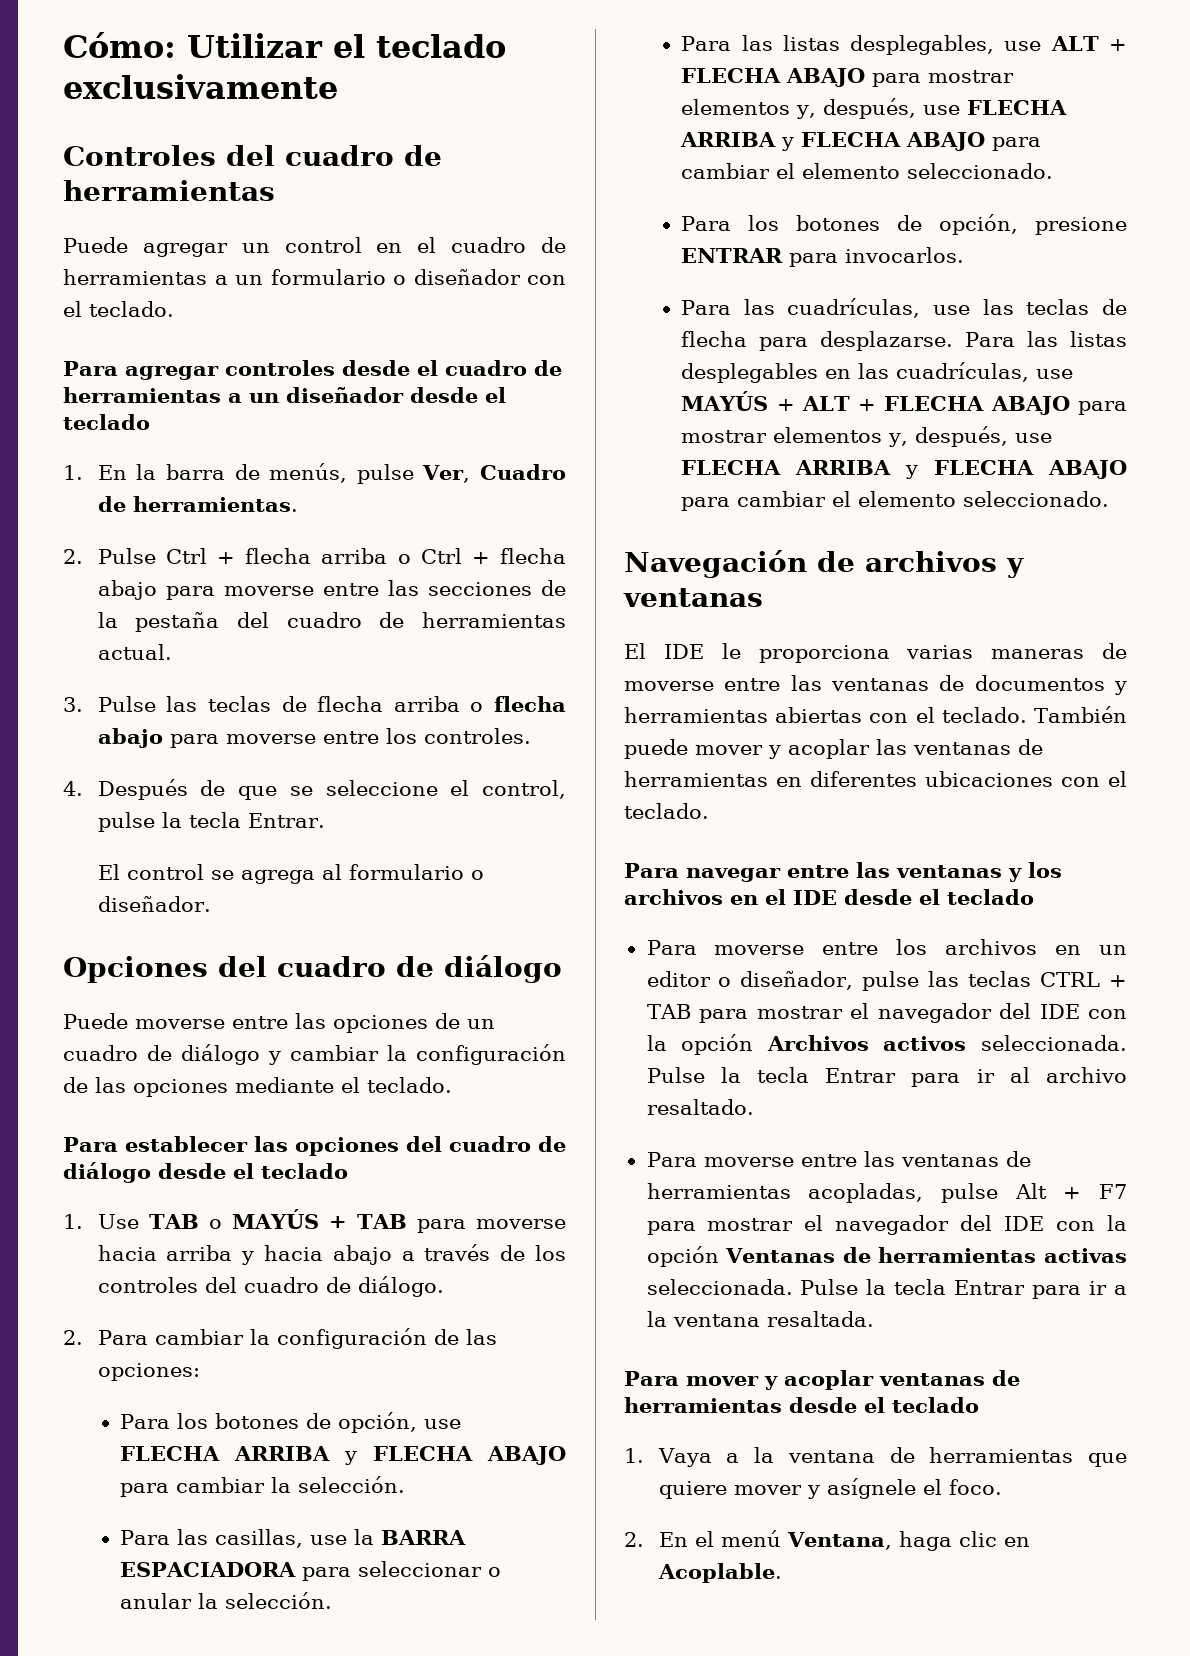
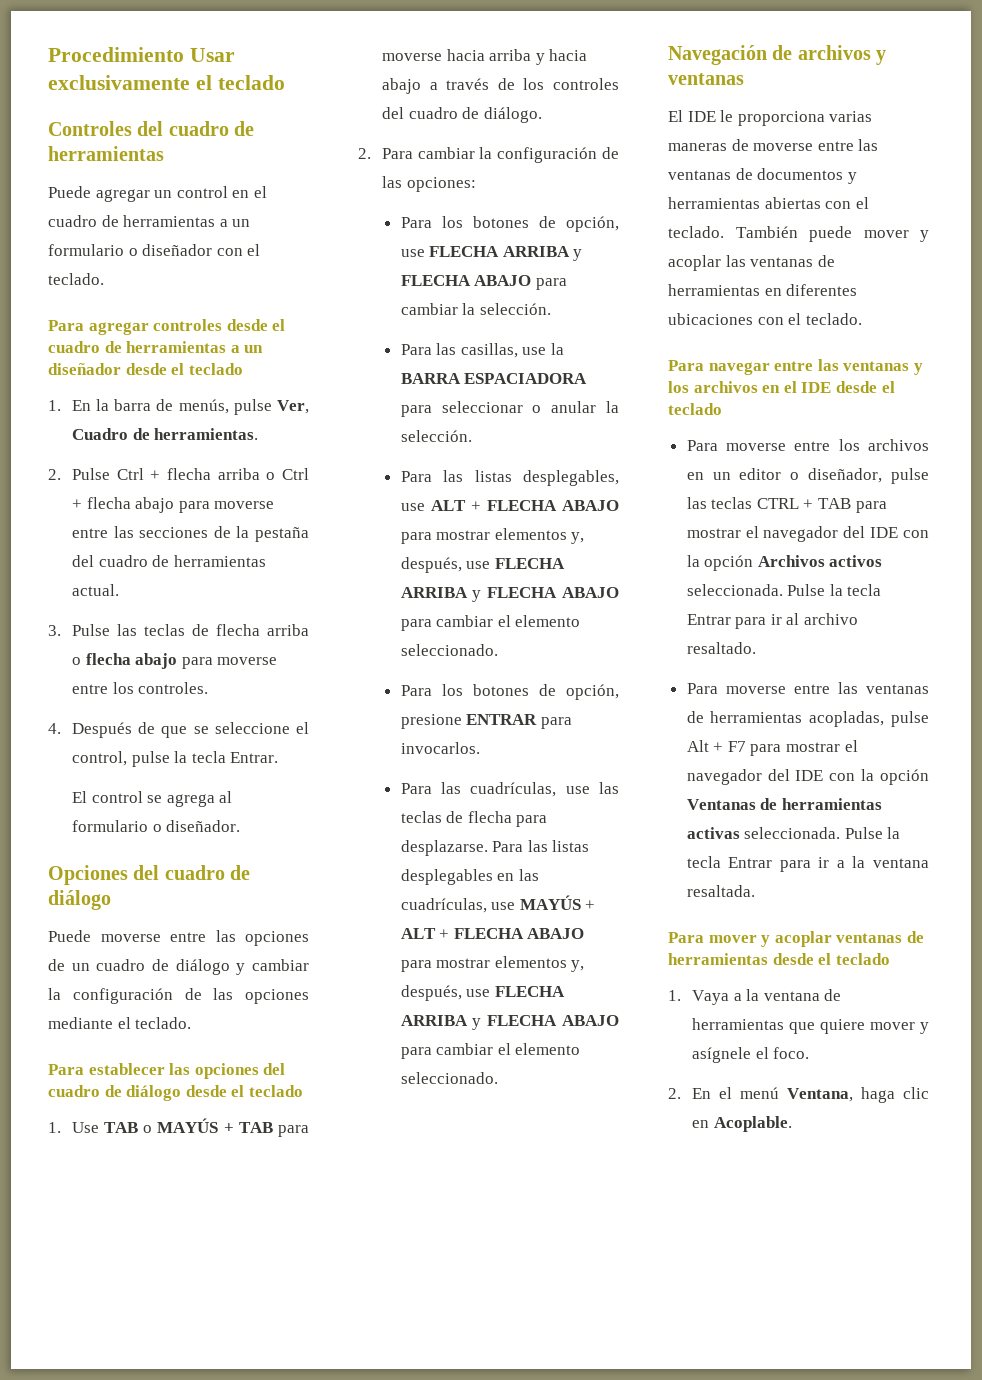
- Cómo: Utilizar el teclado exclusivamente
+ Procedimiento Usar exclusivamente el teclado

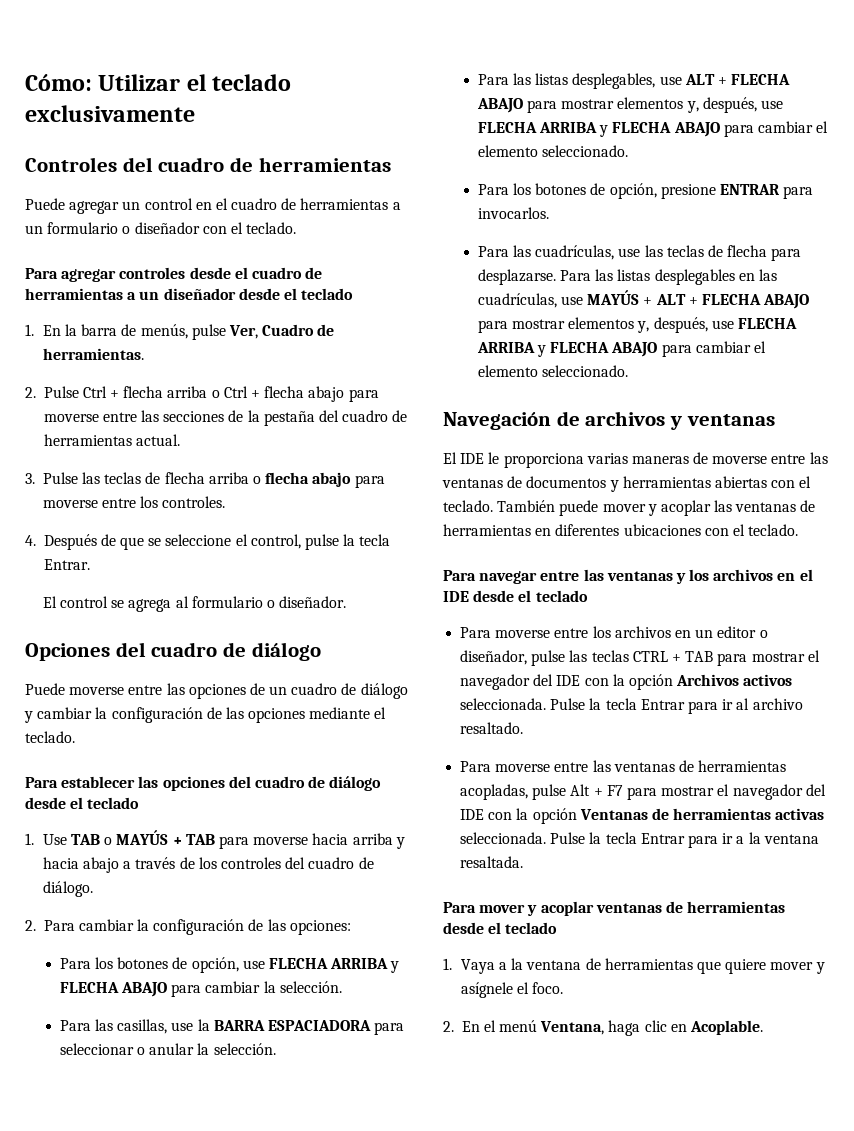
- Procedimiento Usar exclusivamente el teclado
+ Cómo: Utilizar el teclado exclusivamente

